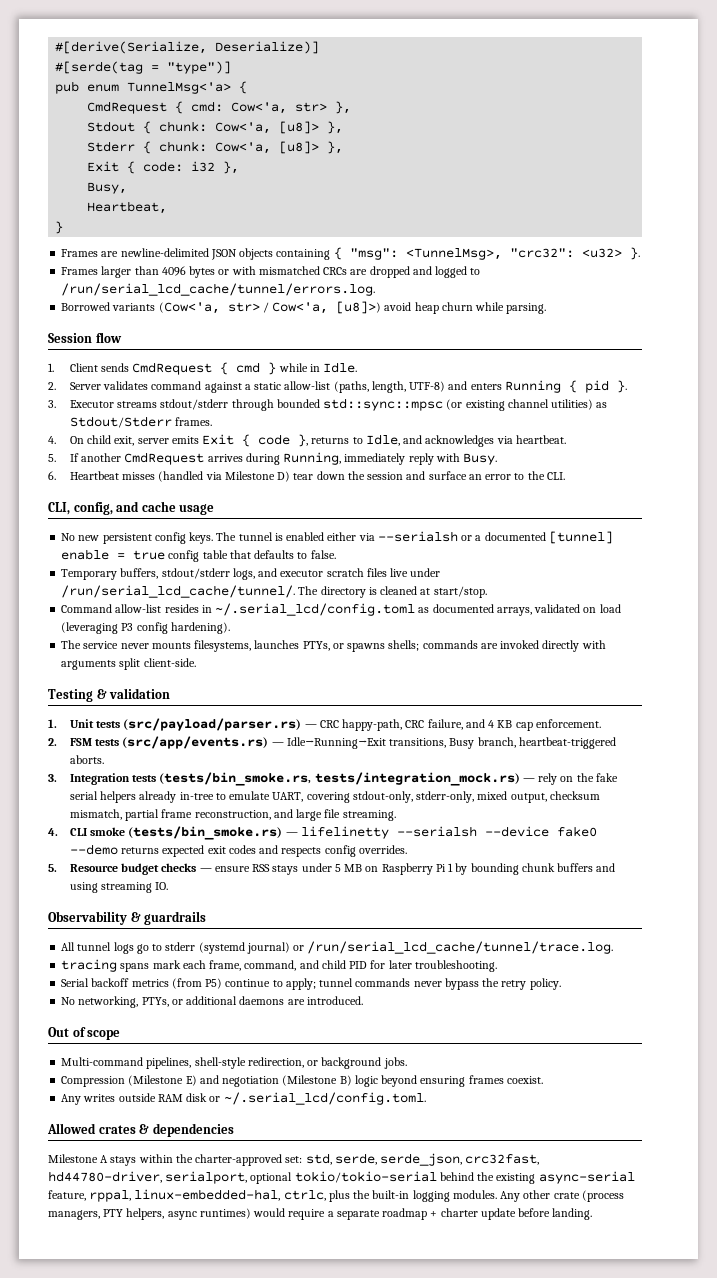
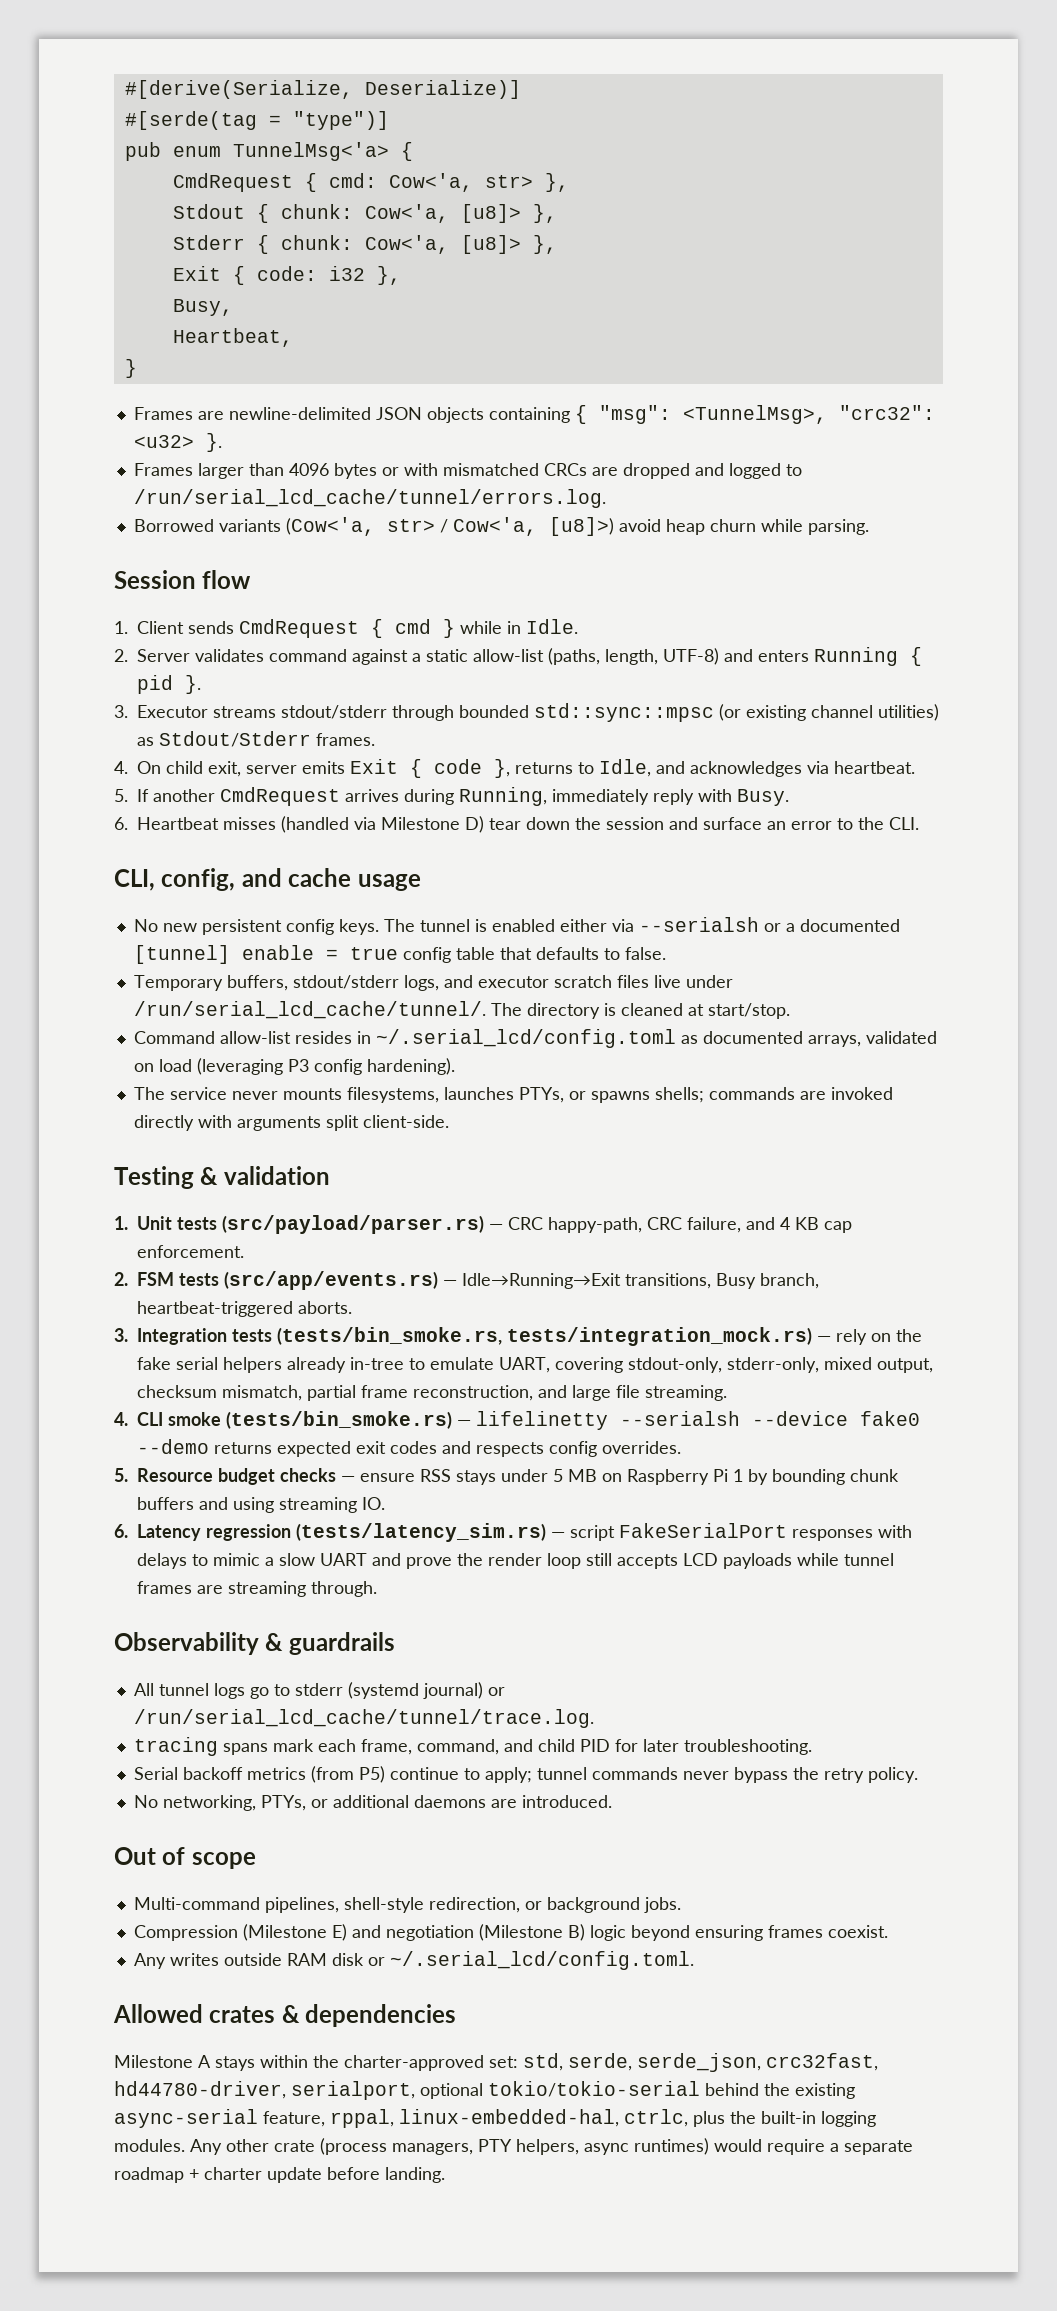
+ 6. Latency regression (tests/latency_sim.rs) — script FakeSerialPort responses with delays to mimic a slow UART and prove the render loop still accepts LCD payloads while tunnel frames are streaming through.

